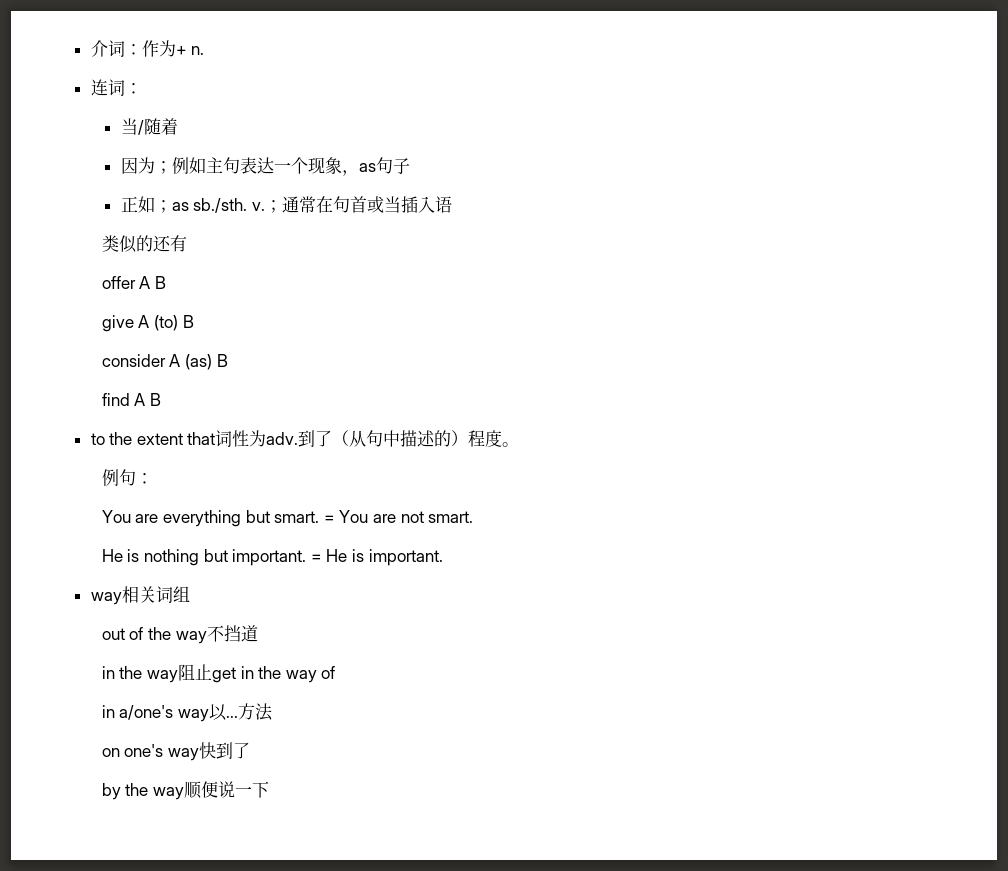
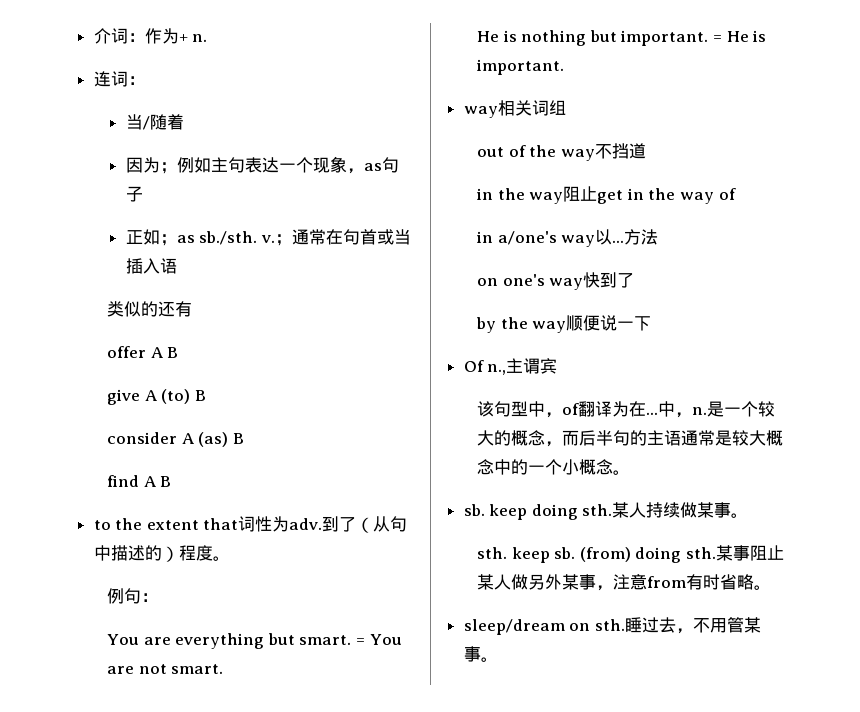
+ Of n.,主谓宾
+ 该句型中，of翻译为在...中，n.是一个较大的概念，而后半句的主语通常是较大概念中的一个小概念。
+ sb. keep doing sth.某人持续做某事。
+ sth. keep sb. (from) doing sth.某事阻止某人做另外某事，注意from有时省略。
+ sleep/dream on sth.睡过去，不用管某事。

